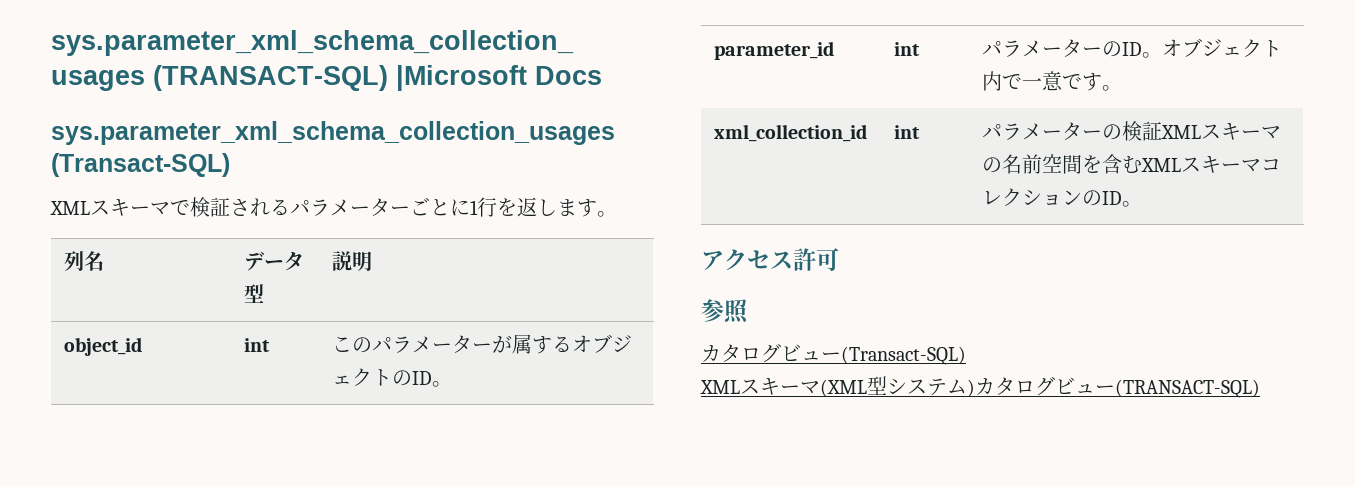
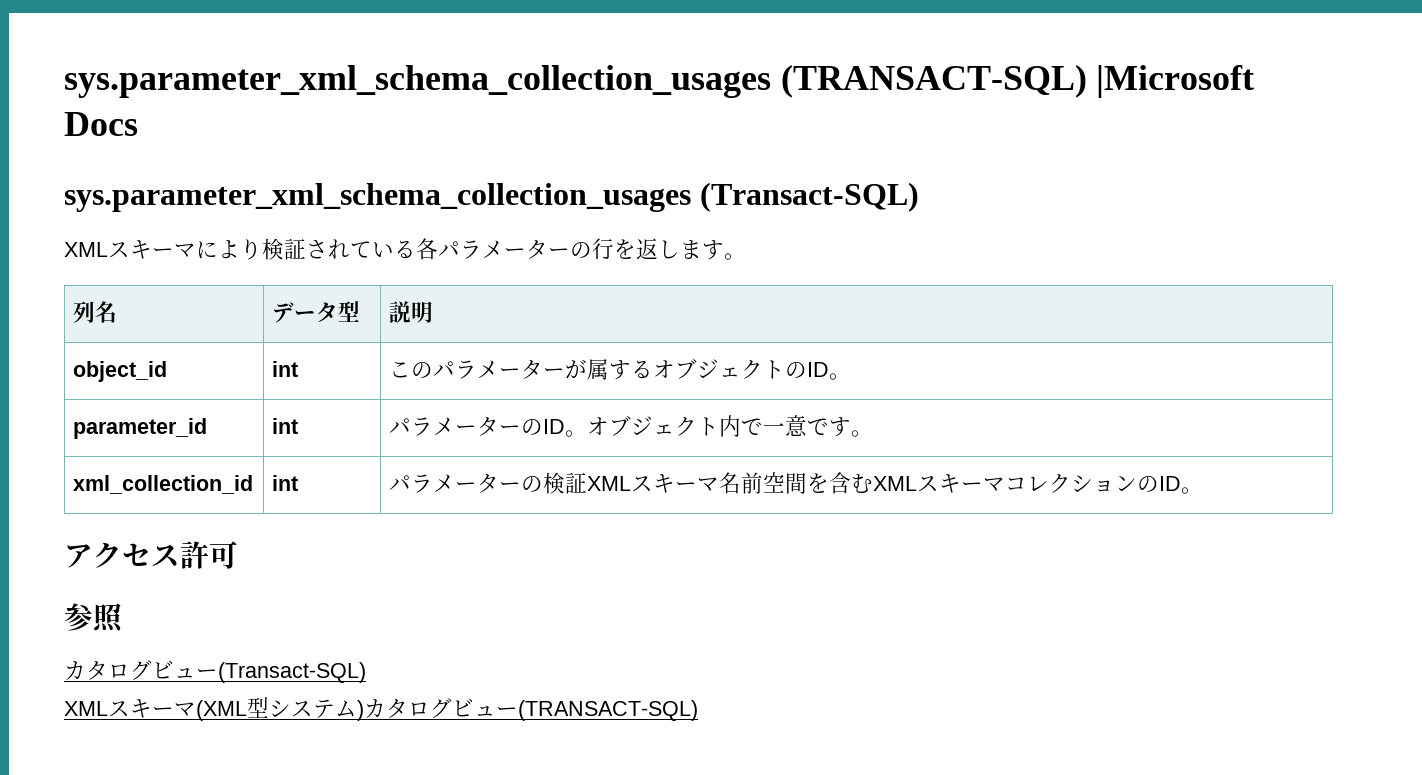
- XMLスキーマで検証されるパラメーターごとに1行を返します。
+ XMLスキーマにより検証されている各パラメーターの行を返します。
- xml_collection_id | int | パラメーターの検証XMLスキーマの名前空間を含むXMLスキーマコレクションのID。
+ xml_collection_id | int | パラメーターの検証XMLスキーマ名前空間を含むXMLスキーマコレクションのID。

